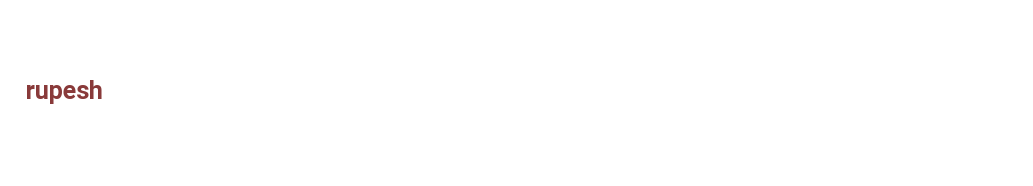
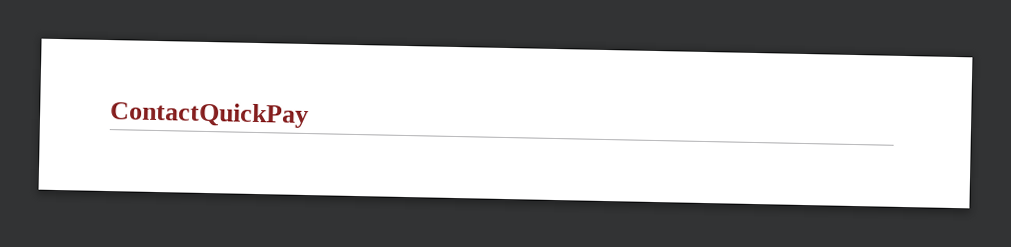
- rupesh
+ ContactQuickPay

